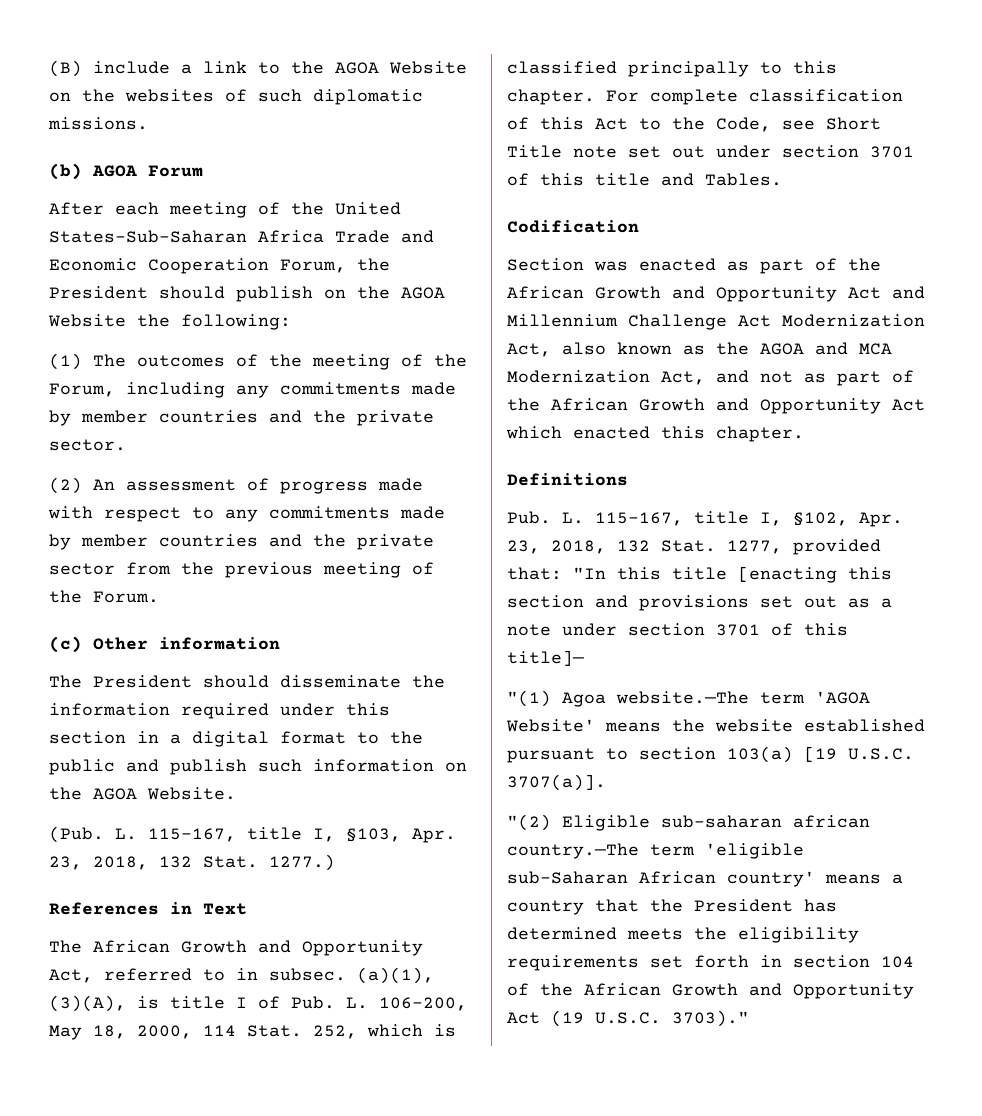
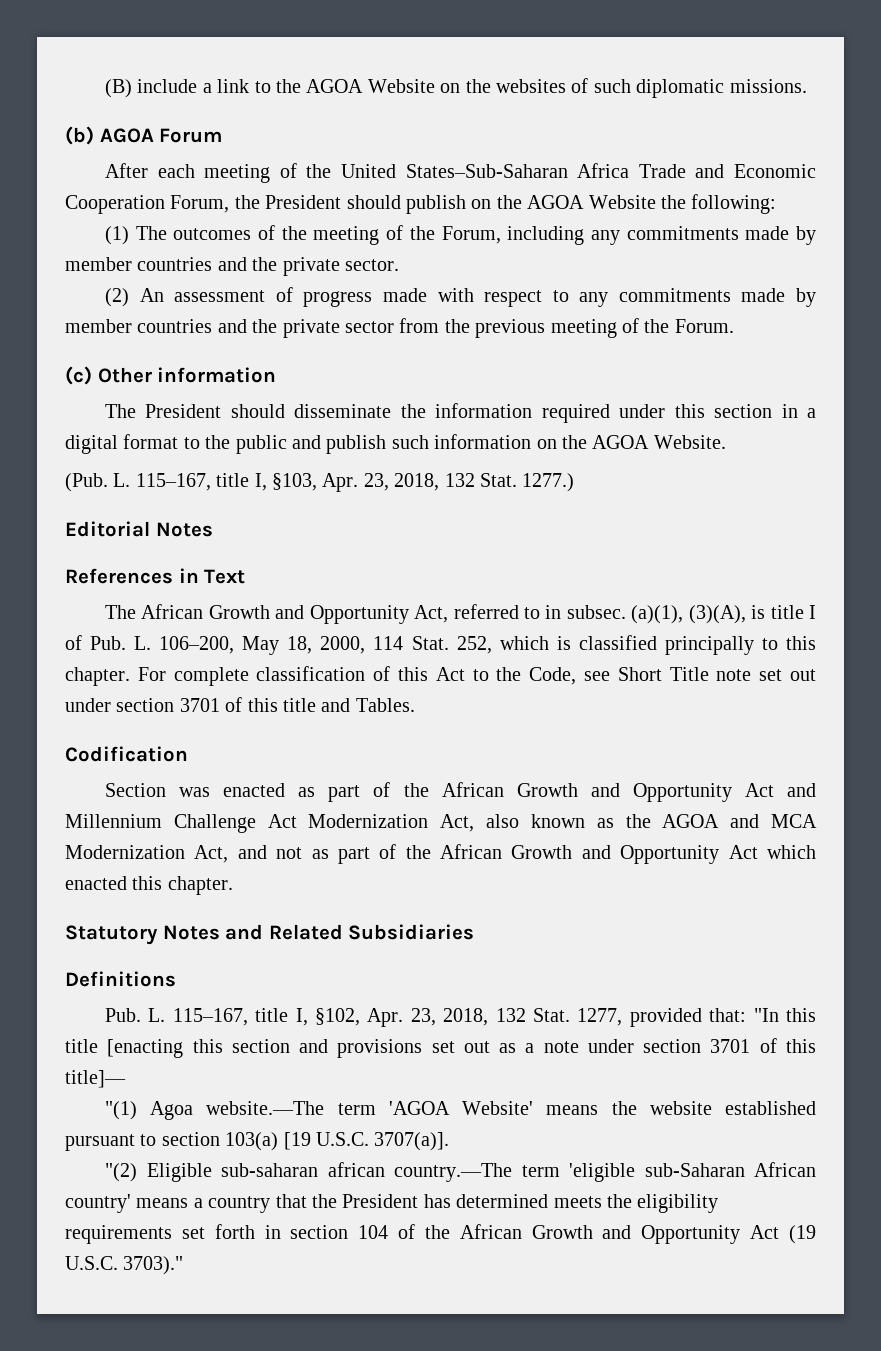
+ Editorial Notes
+ Statutory Notes and Related Subsidiaries

